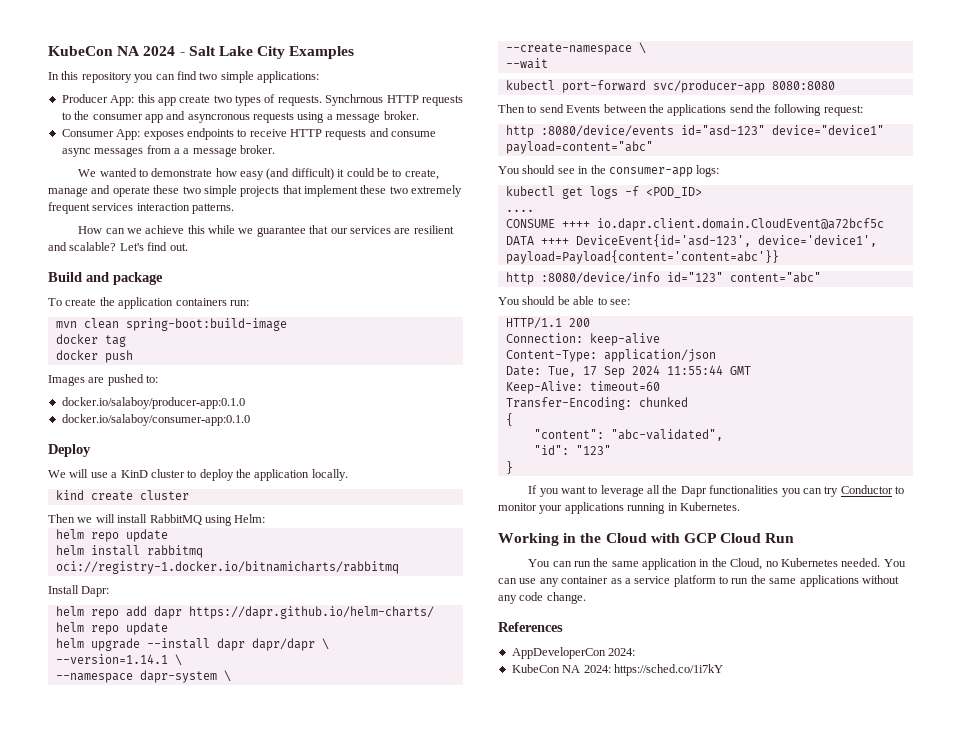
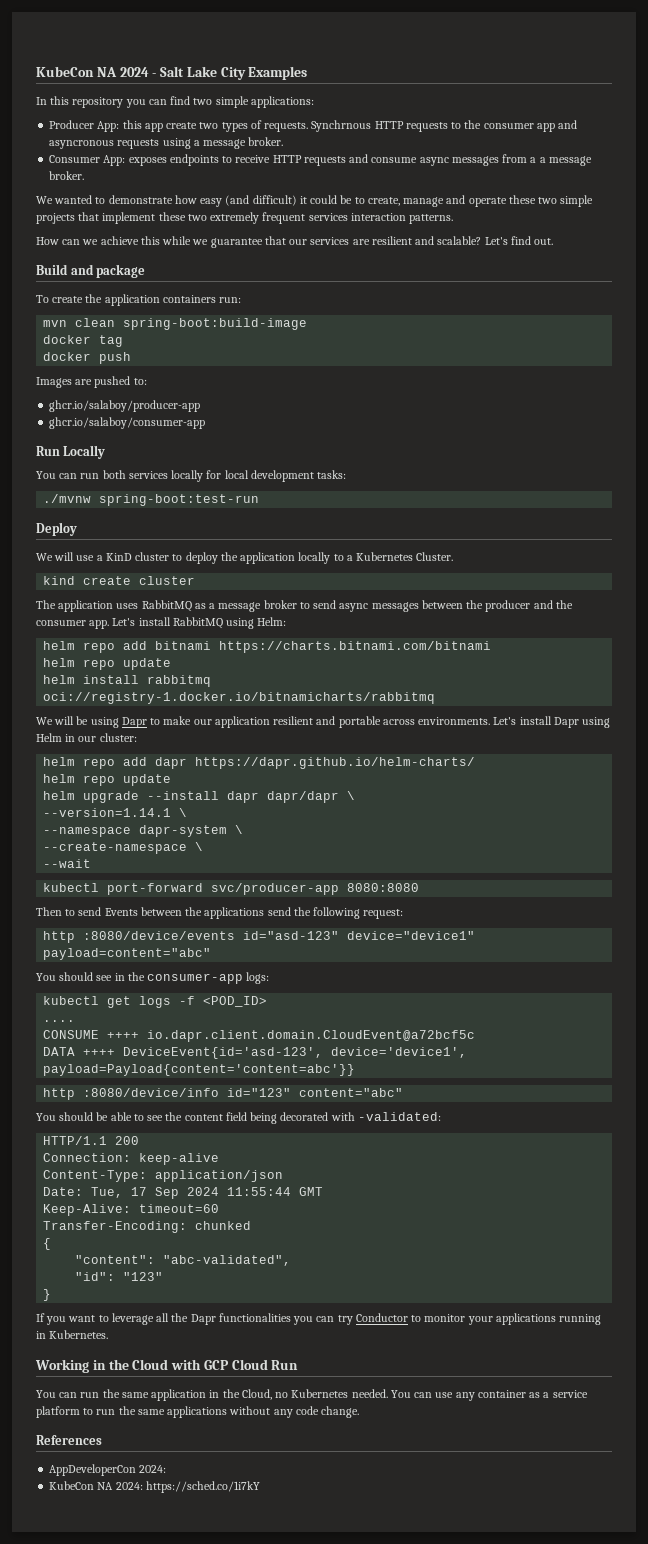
- docker.io/salaboy/producer-app:0.1.0
- docker.io/salaboy/consumer-app:0.1.0
+ ghcr.io/salaboy/producer-app
+ ghcr.io/salaboy/consumer-app
+ Run Locally
+ You can run both services locally for local development tasks:
+ ./mvnw spring-boot:test-run
- We will use a KinD cluster to deploy the application locally.
+ We will use a KinD cluster to deploy the application locally to a Kubernetes Cluster.
  kind create cluster
- Then we will install RabbitMQ using Helm:
+ The application uses RabbitMQ as a message broker to send async messages between the producer and the consumer app. Let's install RabbitMQ using Helm:
+ helm repo add bitnami https://charts.bitnami.com/bitnami
- Install Dapr:
+ We will be using Dapr to make our application resilient and portable across environments. Let's install Dapr using Helm in our cluster:
- You should be able to see:
+ You should be able to see the content field being decorated with -validated:

